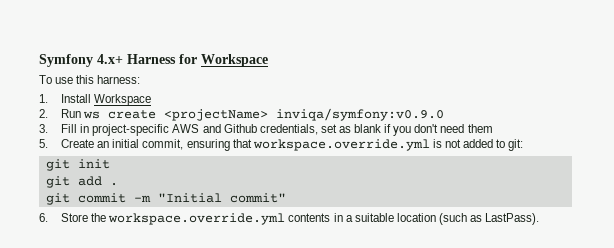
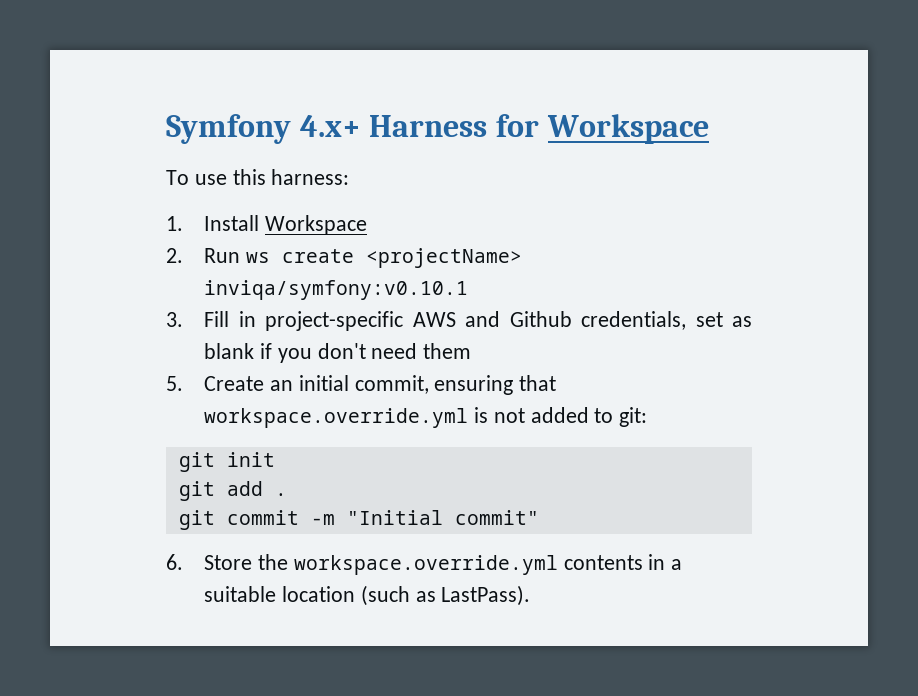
- 2. Run ws create <projectName> inviqa/symfony:v0.9.0
+ 2. Run ws create <projectName> inviqa/symfony:v0.10.1

